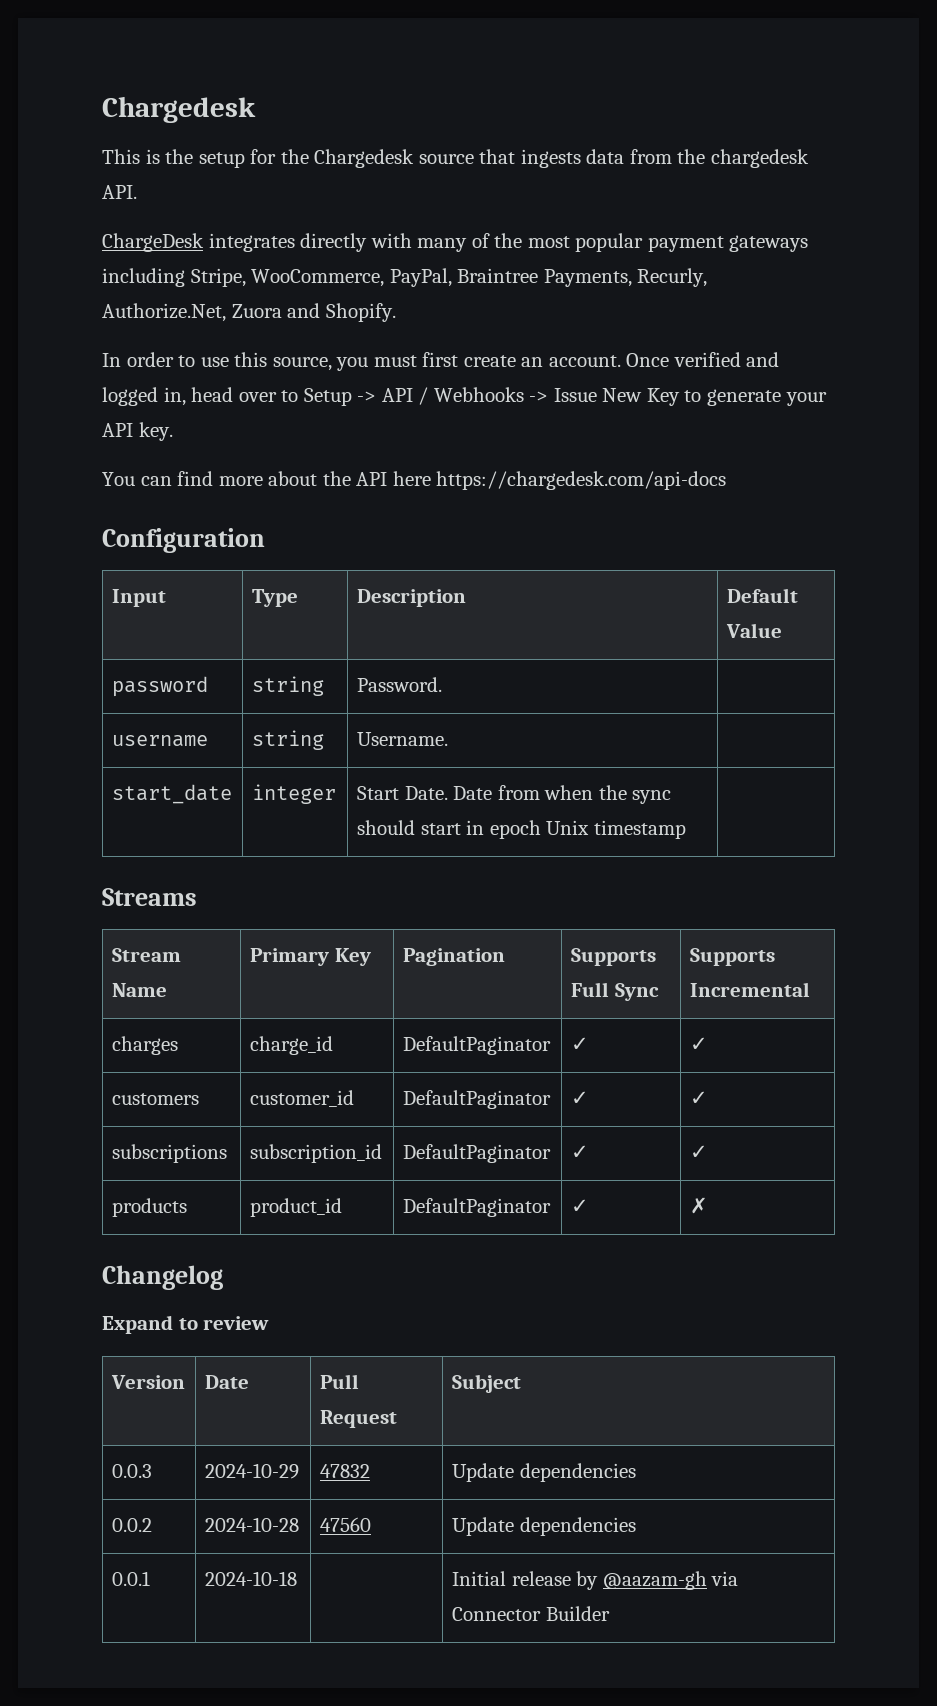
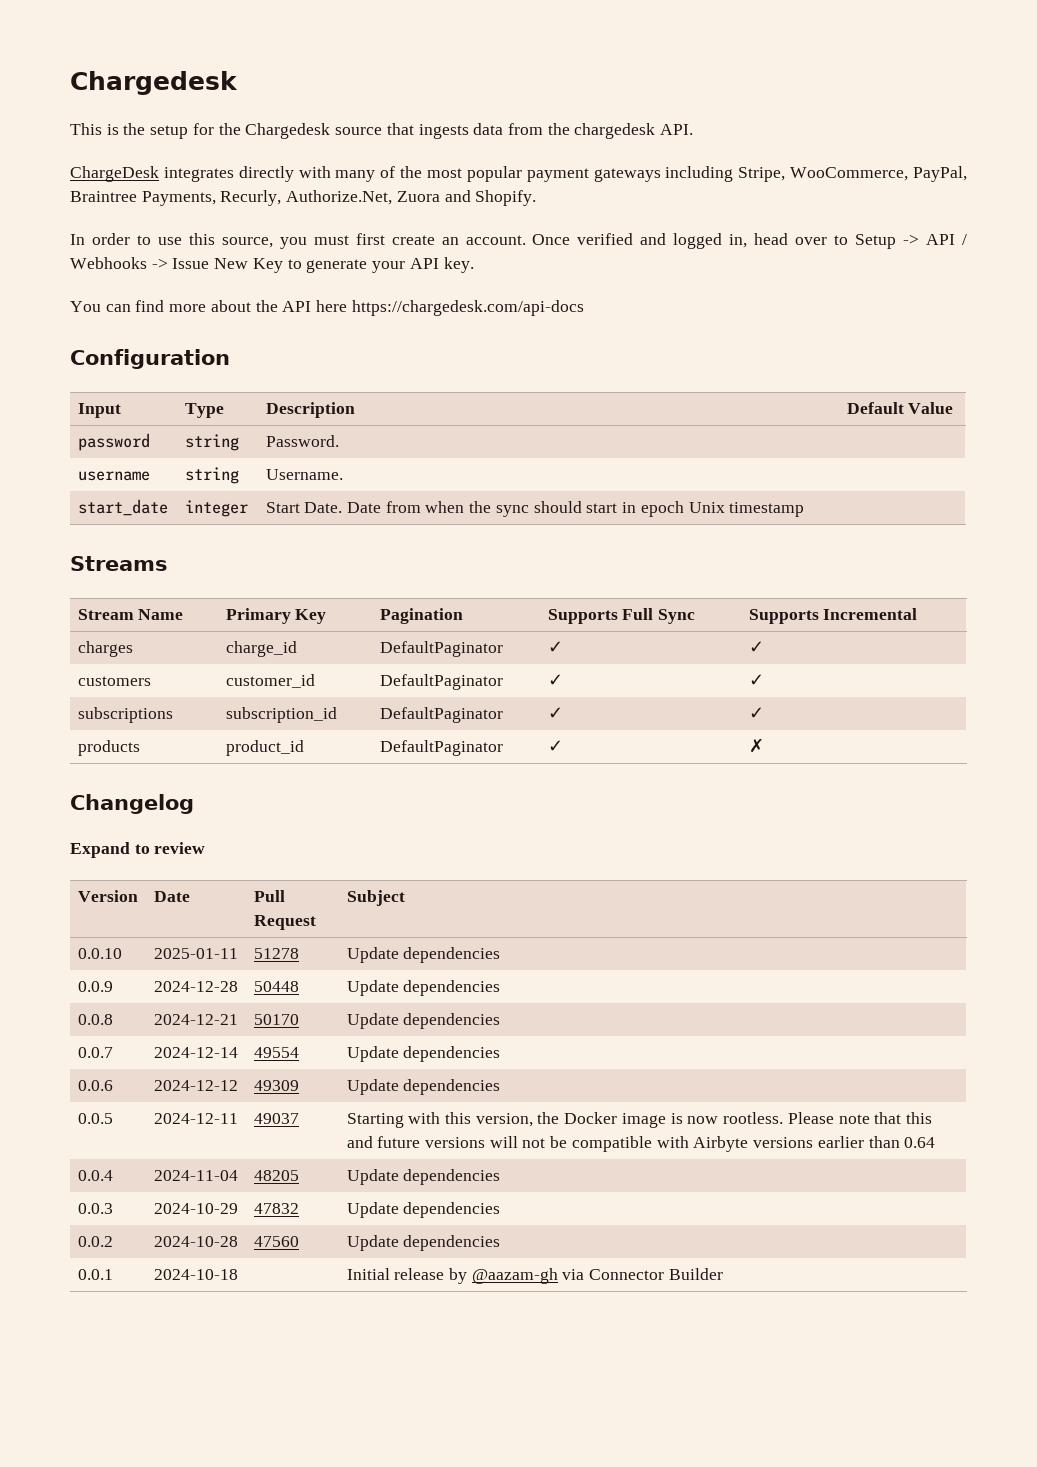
+ 0.0.10 | 2025-01-11 | 51278 | Update dependencies
+ 0.0.9 | 2024-12-28 | 50448 | Update dependencies
+ 0.0.8 | 2024-12-21 | 50170 | Update dependencies
+ 0.0.7 | 2024-12-14 | 49554 | Update dependencies
+ 0.0.6 | 2024-12-12 | 49309 | Update dependencies
+ 0.0.5 | 2024-12-11 | 49037 | Starting with this version, the Docker image is now rootless. Please note that this and future versions will not be compatible with Airbyte versions earlier than 0.64
+ 0.0.4 | 2024-11-04 | 48205 | Update dependencies

